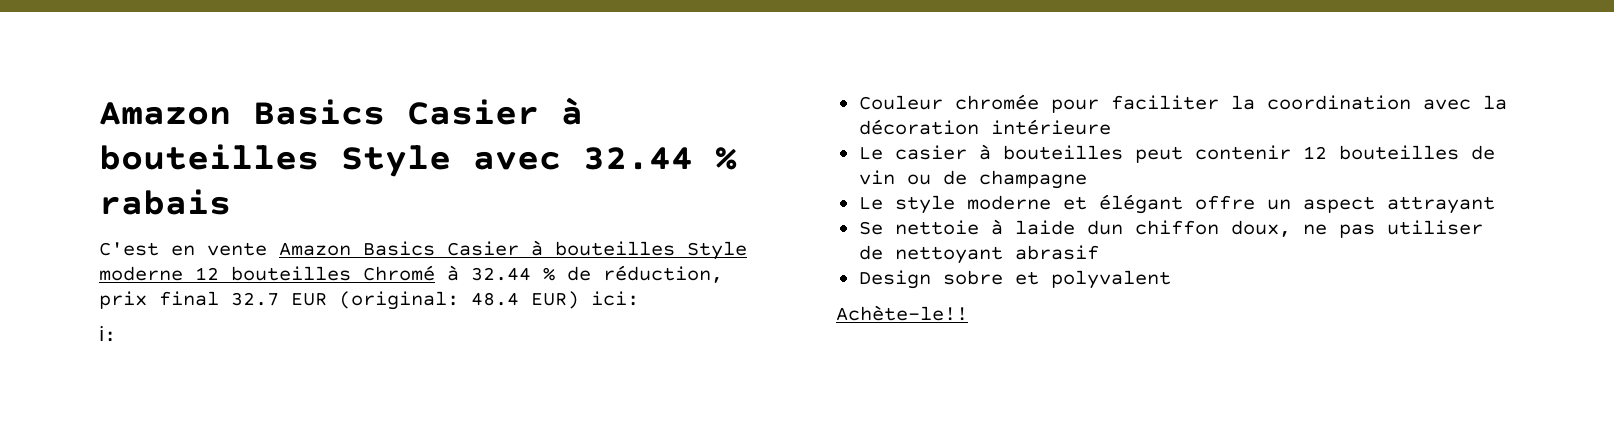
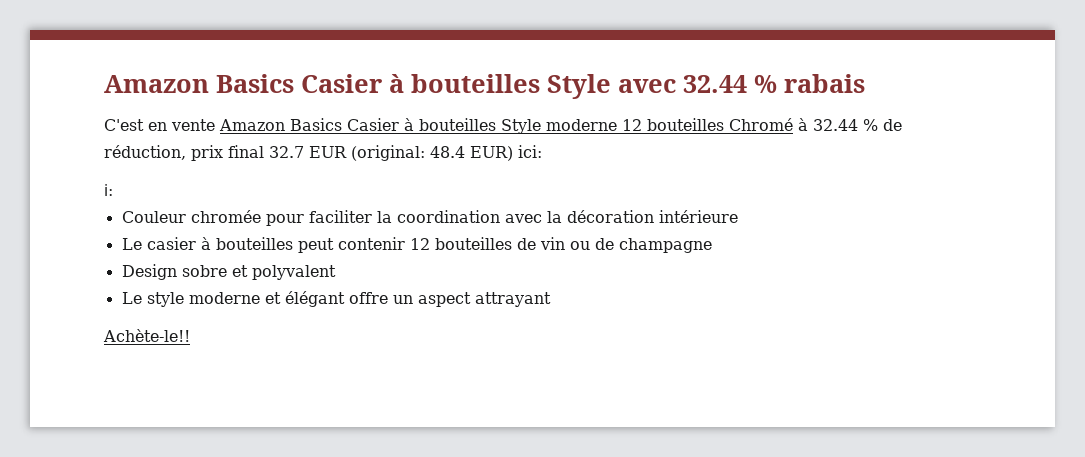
+ Design sobre et polyvalent
- Se nettoie à laide dun chiffon doux, ne pas utiliser de nettoyant abrasif
- Design sobre et polyvalent

